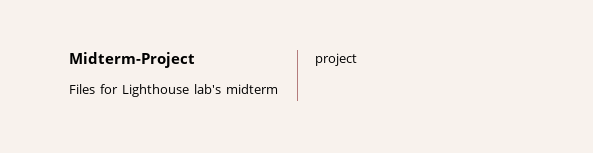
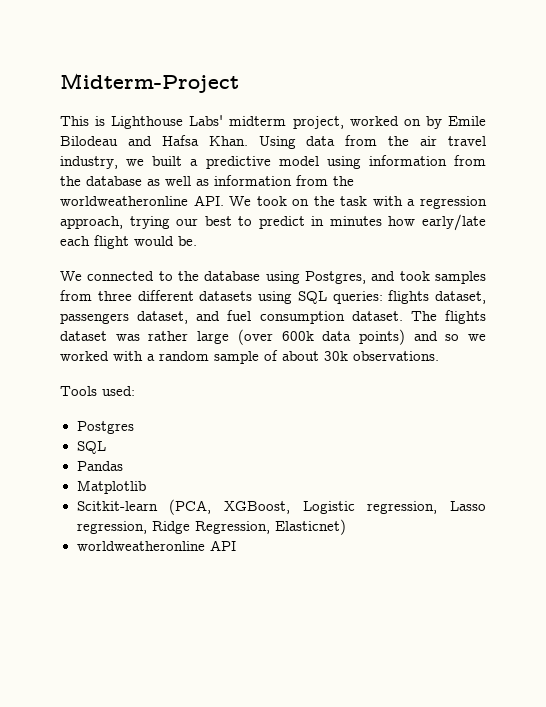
- Files for Lighthouse lab's midterm project
+ This is Lighthouse Labs' midterm project, worked on by Emile Bilodeau and Hafsa Khan. Using data from the air travel industry, we built a predictive model using information from the database as well as information from the worldweatheronline API. We took on the task with a regression approach, trying our best to predict in minutes how early/late each flight would be.
+ We connected to the database using Postgres, and took samples from three different datasets using SQL queries: flights dataset, passengers dataset, and fuel consumption dataset. The flights dataset was rather large (over 600k data points) and so we worked with a random sample of about 30k observations.
+ Tools used:
+ Postgres
+ SQL
+ Pandas
+ Matplotlib
+ Scitkit-learn (PCA, XGBoost, Logistic regression, Lasso regression, Ridge Regression, Elasticnet)
+ worldweatheronline API

